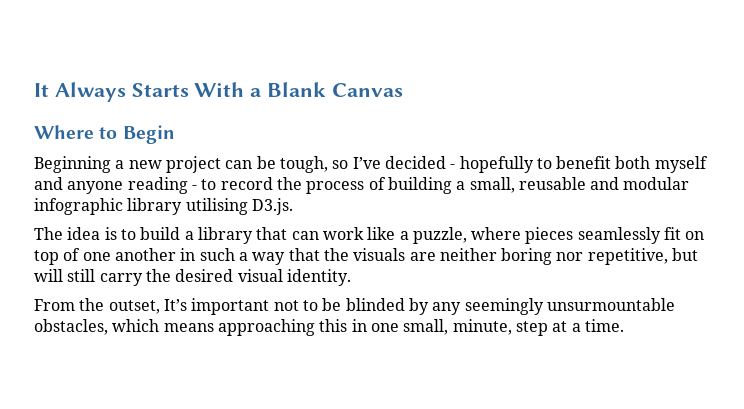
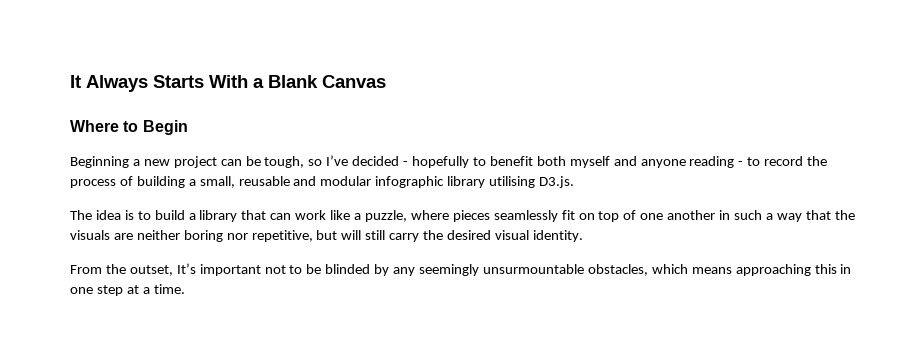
- From the outset, It’s important not to be blinded by any seemingly unsurmountable obstacles, which means approaching this in one small, minute, step at a time.
+ From the outset, It’s important not to be blinded by any seemingly unsurmountable obstacles, which means approaching this in one step at a time.

